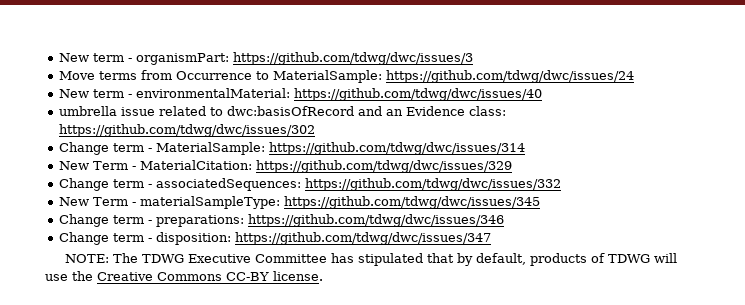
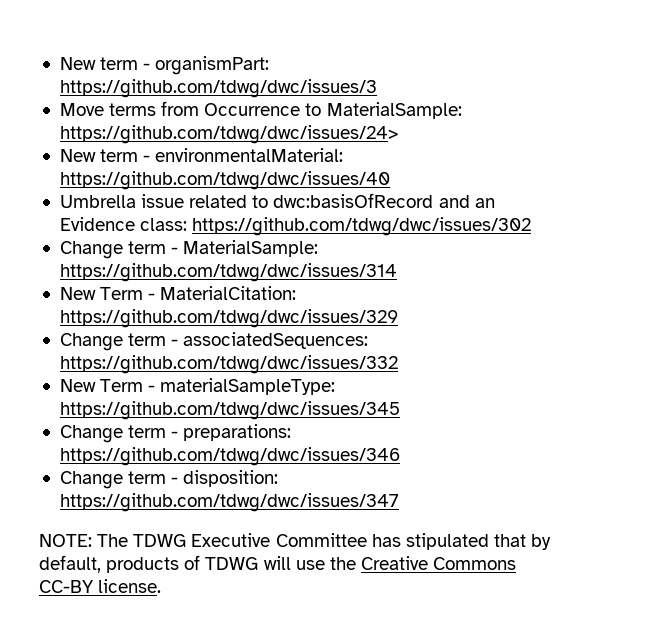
- Move terms from Occurrence to MaterialSample: https://github.com/tdwg/dwc/issues/24
+ Move terms from Occurrence to MaterialSample: https://github.com/tdwg/dwc/issues/24>
- umbrella issue related to dwc:basisOfRecord and an Evidence class: https://github.com/tdwg/dwc/issues/302
+ Umbrella issue related to dwc:basisOfRecord and an Evidence class: https://github.com/tdwg/dwc/issues/302

